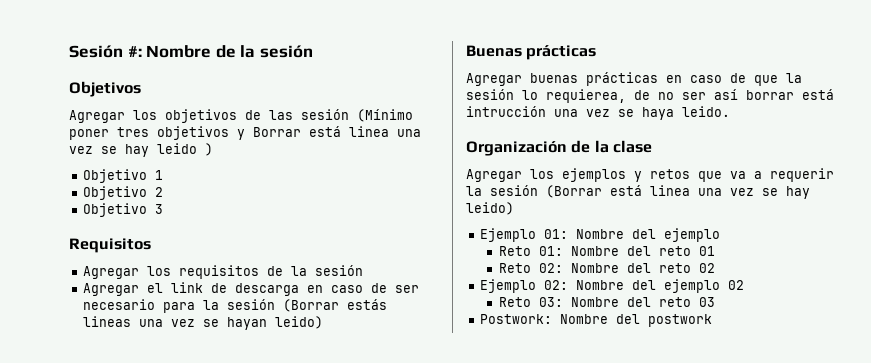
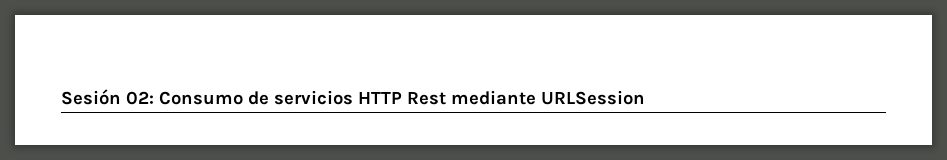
- Sesión #: Nombre de la sesión
- Objetivos
- Agregar los objetivos de las sesión (Mínimo poner tres objetivos y Borrar está linea una vez se hay leido )
- Objetivo 1
- Objetivo 2
- Objetivo 3
- Requisitos
- Agregar los requisitos de la sesión
- Agregar el link de descarga en caso de ser necesario para la sesión (Borrar estás lineas una vez se hayan leido)
- Buenas prácticas
- Agregar buenas prácticas en caso de que la sesión lo requierea, de no ser así borrar está intrucción una vez se haya leido.
- Organización de la clase
- Agregar los ejemplos y retos que va a requerir la sesión (Borrar está linea una vez se hay leido)
- Ejemplo 01: Nombre del ejemplo
- Reto 01: Nombre del reto 01
- Reto 02: Nombre del reto 02
- Ejemplo 02: Nombre del ejemplo 02
- Reto 03: Nombre del reto 03
- Postwork: Nombre del postwork
+ Sesión 02: Consumo de servicios HTTP Rest mediante URLSession

